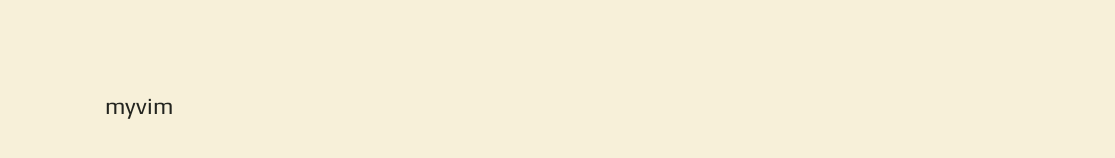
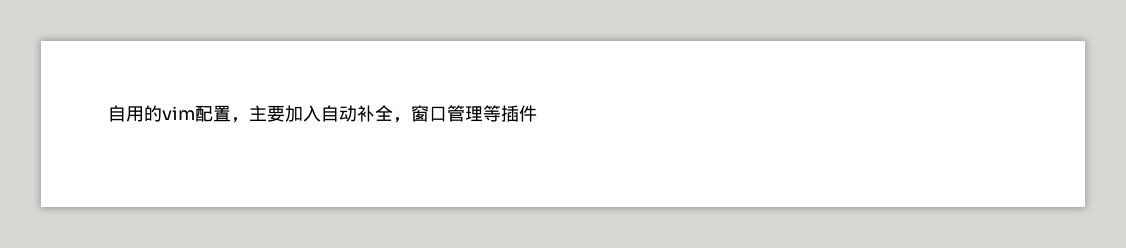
- myvim
+ 自用的vim配置，主要加入自动补全，窗口管理等插件

